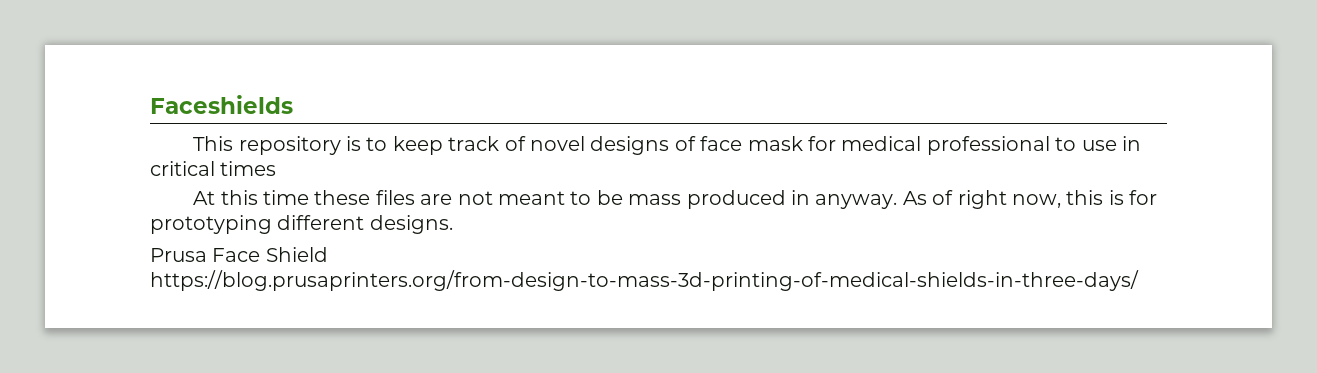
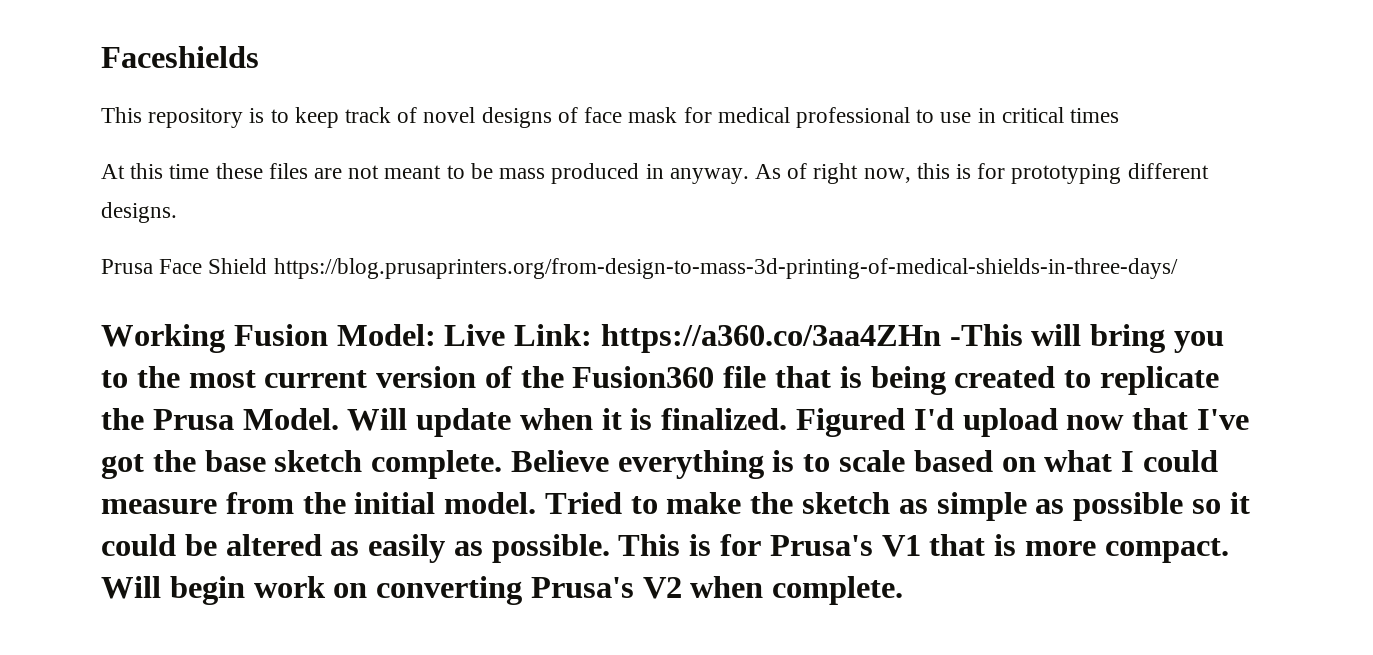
+ Working Fusion Model: Live Link: https://a360.co/3aa4ZHn -This will bring you to the most current version of the Fusion360 file that is being created to replicate the Prusa Model. Will update when it is finalized. Figured I'd upload now that I've got the base sketch complete. Believe everything is to scale based on what I could measure from the initial model. Tried to make the sketch as simple as possible so it could be altered as easily as possible. This is for Prusa's V1 that is more compact. Will begin work on converting Prusa's V2 when complete.

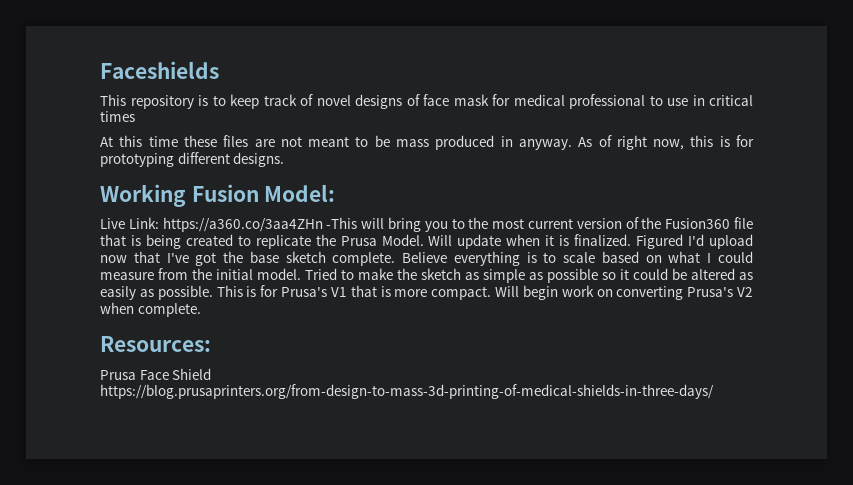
- Prusa Face Shield https://blog.prusaprinters.org/from-design-to-mass-3d-printing-of-medical-shields-in-three-days/
- Working Fusion Model: Live Link: https://a360.co/3aa4ZHn -This will bring you to the most current version of the Fusion360 file that is being created to replicate the Prusa Model.
+ Working Fusion Model:
+ Live Link: https://a360.co/3aa4ZHn -This will bring you to the most current version of the Fusion360 file that is being created to replicate the Prusa Model.
+ Resources:
+ Prusa Face Shield https://blog.prusaprinters.org/from-design-to-mass-3d-printing-of-medical-shields-in-three-days/

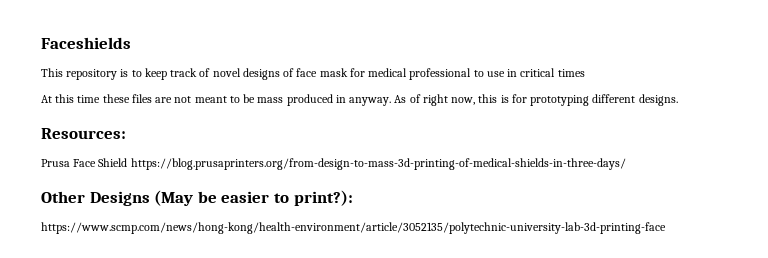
- Working Fusion Model:
- Live Link: https://a360.co/3aa4ZHn -This will bring you to the most current version of the Fusion360 file that is being created to replicate the Prusa Model. Will update when it is finalized. Figured I'd upload now that I've got the base sketch complete. Believe everything is to scale based on what I could measure from the initial model. Tried to make the sketch as simple as possible so it could be altered as easily as possible. This is for Prusa's V1 that is more compact. Will begin work on converting Prusa's V2 when complete.
+ Other Designs (May be easier to print?):
+ https://www.scmp.com/news/hong-kong/health-environment/article/3052135/polytechnic-university-lab-3d-printing-face

